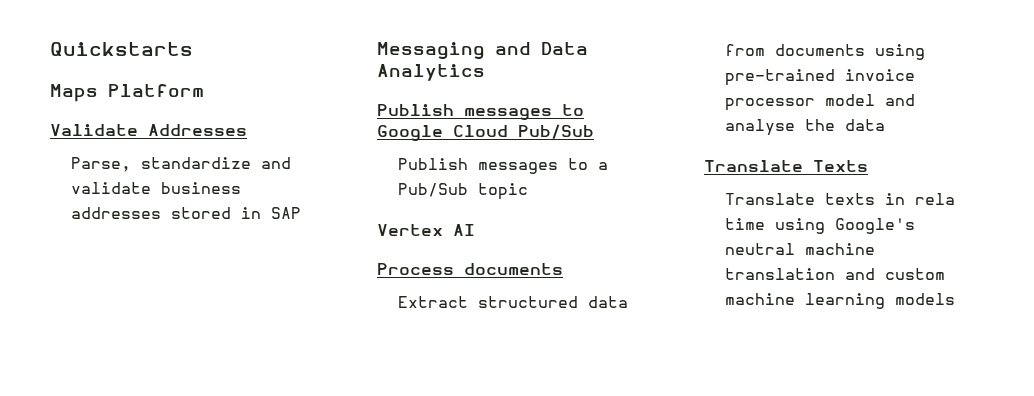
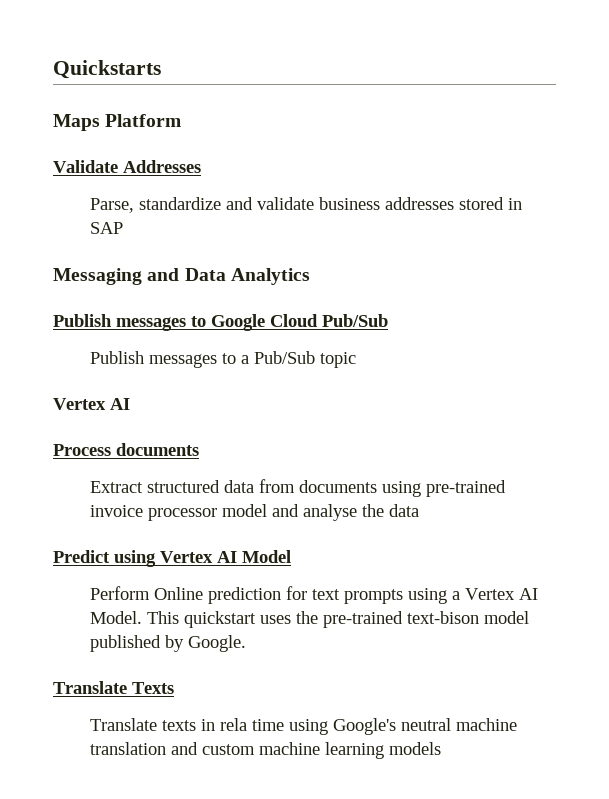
+ Predict using Vertex AI Model
+ Perform Online prediction for text prompts using a Vertex AI Model. This quickstart uses the pre-trained text-bison model published by Google.

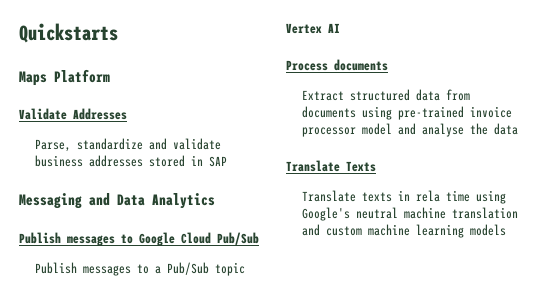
- Predict using Vertex AI Model
- Perform Online prediction for text prompts using a Vertex AI Model. This quickstart uses the pre-trained text-bison model published by Google.

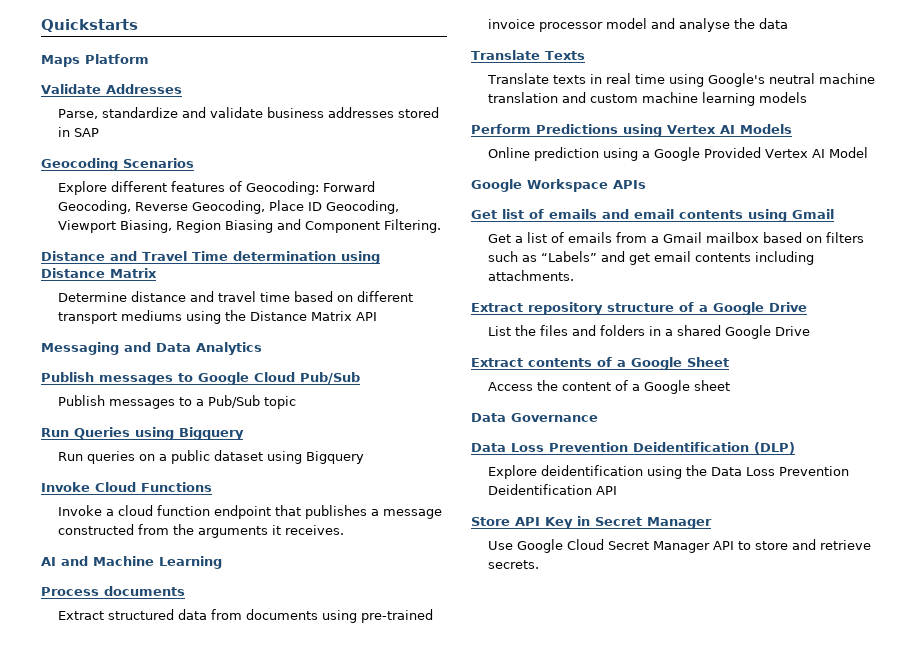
+ Geocoding Scenarios
+ Explore different features of Geocoding: Forward Geocoding, Reverse Geocoding, Place ID Geocoding, Viewport Biasing, Region Biasing and Component Filtering.
+ Distance and Travel Time determination using Distance Matrix
+ Determine distance and travel time based on different transport mediums using the Distance Matrix API
- Vertex AI
+ Run Queries using Bigquery
+ Run queries on a public dataset using Bigquery
+ Invoke Cloud Functions
+ Invoke a cloud function endpoint that publishes a message constructed from the arguments it receives.
+ AI and Machine Learning
- Translate texts in rela time using Google's neutral machine translation and custom machine learning models
+ Translate texts in real time using Google's neutral machine translation and custom machine learning models
+ Perform Predictions using Vertex AI Models
+ Online prediction using a Google Provided Vertex AI Model
+ Google Workspace APIs
+ Get list of emails and email contents using Gmail
+ Get a list of emails from a Gmail mailbox based on filters such as “Labels” and get email contents including attachments.
+ Extract repository structure of a Google Drive
+ List the files and folders in a shared Google Drive
+ Extract contents of a Google Sheet
+ Access the content of a Google sheet
+ Data Governance
+ Data Loss Prevention Deidentification (DLP)
+ Explore deidentification using the Data Loss Prevention Deidentification API
+ Store API Key in Secret Manager
+ Use Google Cloud Secret Manager API to store and retrieve secrets.

